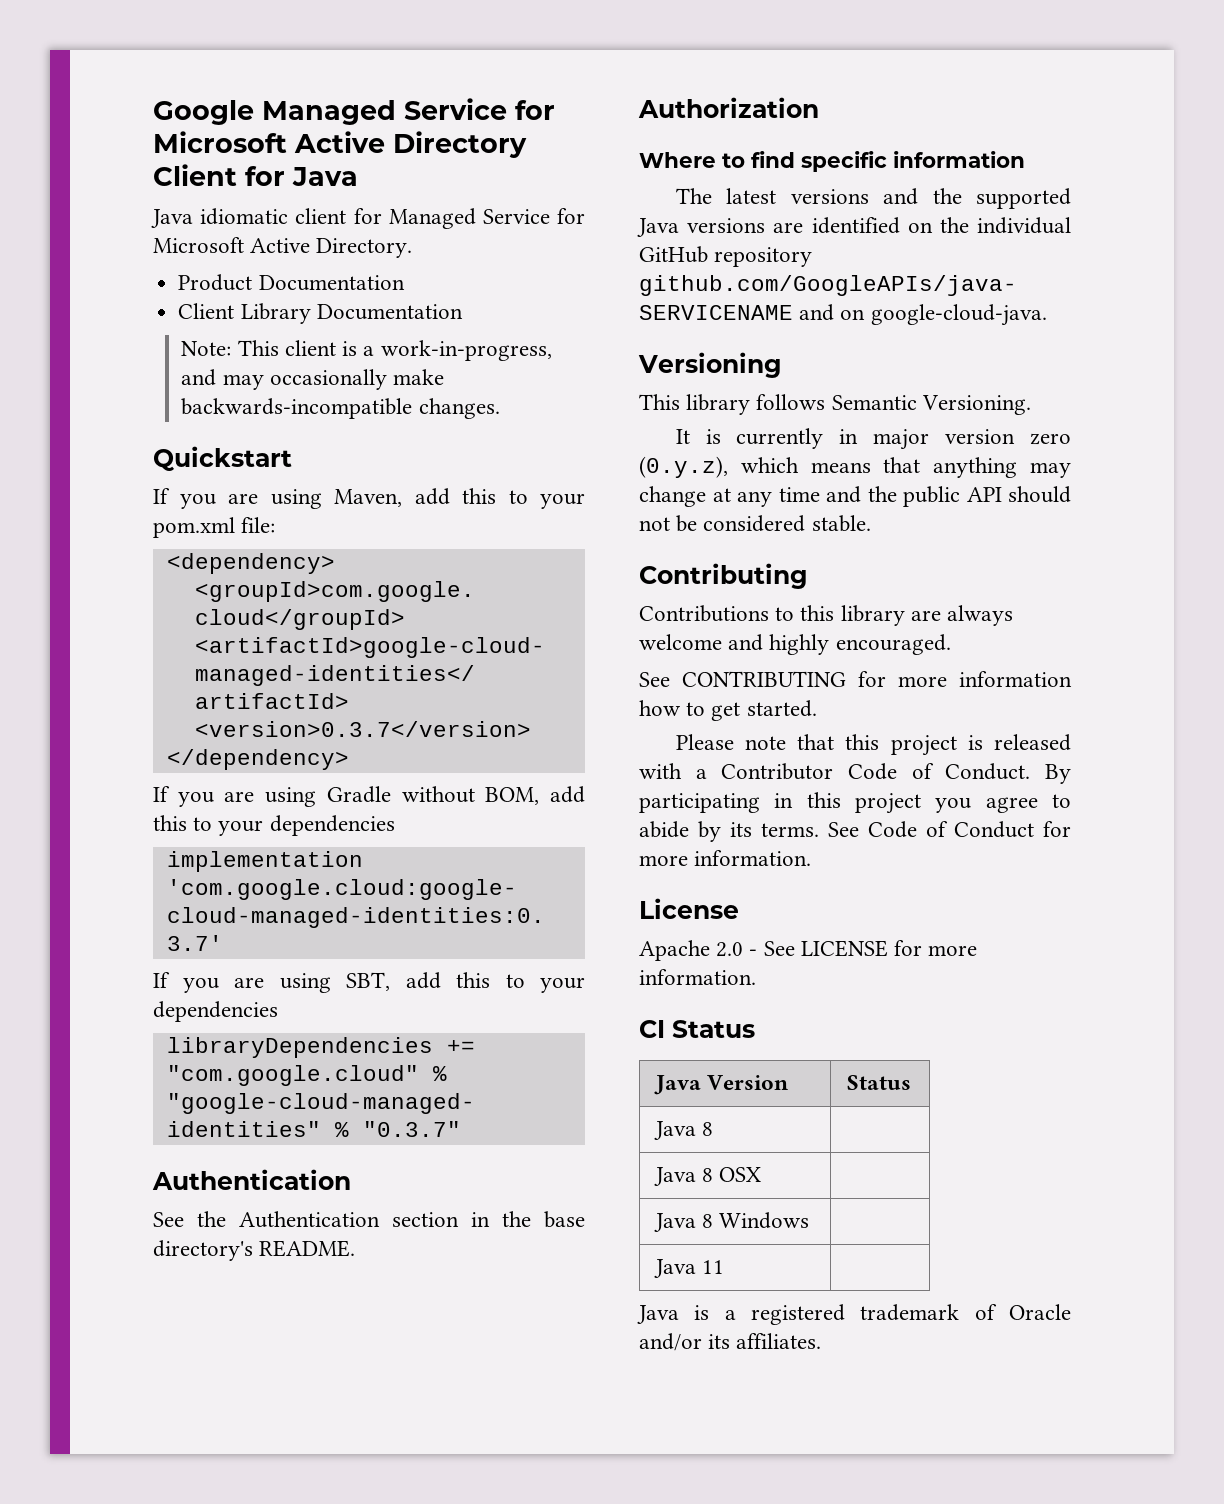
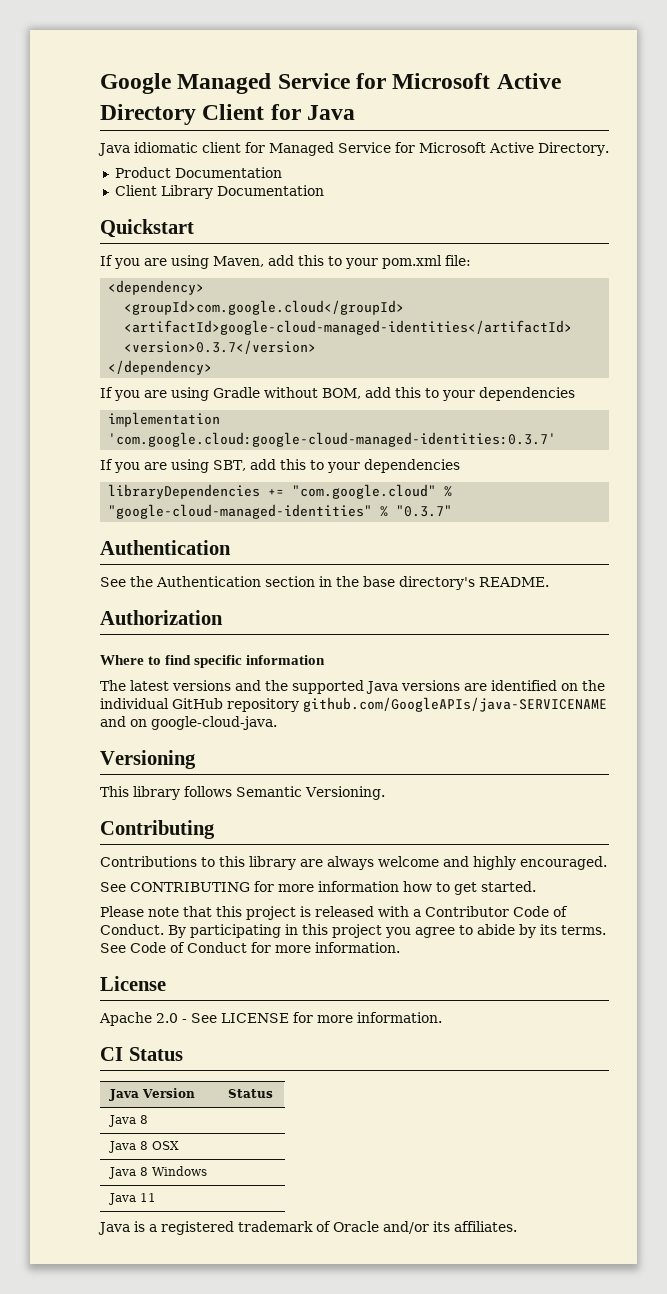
- Note: This client is a work-in-progress, and may occasionally make backwards-incompatible changes.
- It is currently in major version zero (0.y.z), which means that anything may change at any time and the public API should not be considered stable.

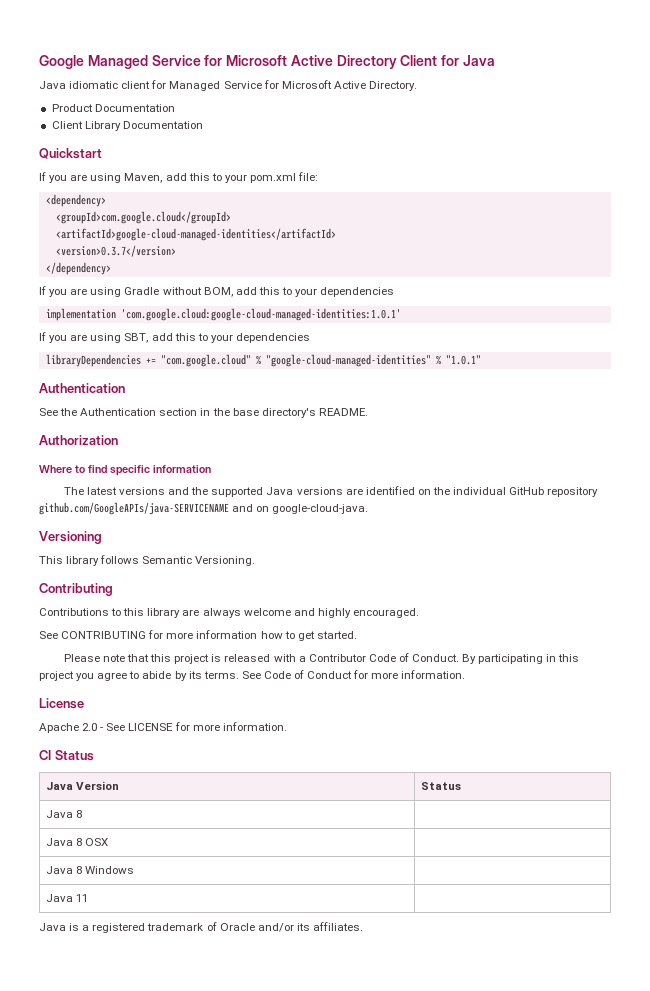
- implementation 'com.google.cloud:google-cloud-managed-identities:0.3.7'
+ implementation 'com.google.cloud:google-cloud-managed-identities:1.0.1'
- libraryDependencies += "com.google.cloud" % "google-cloud-managed-identities" % "0.3.7"
+ libraryDependencies += "com.google.cloud" % "google-cloud-managed-identities" % "1.0.1"

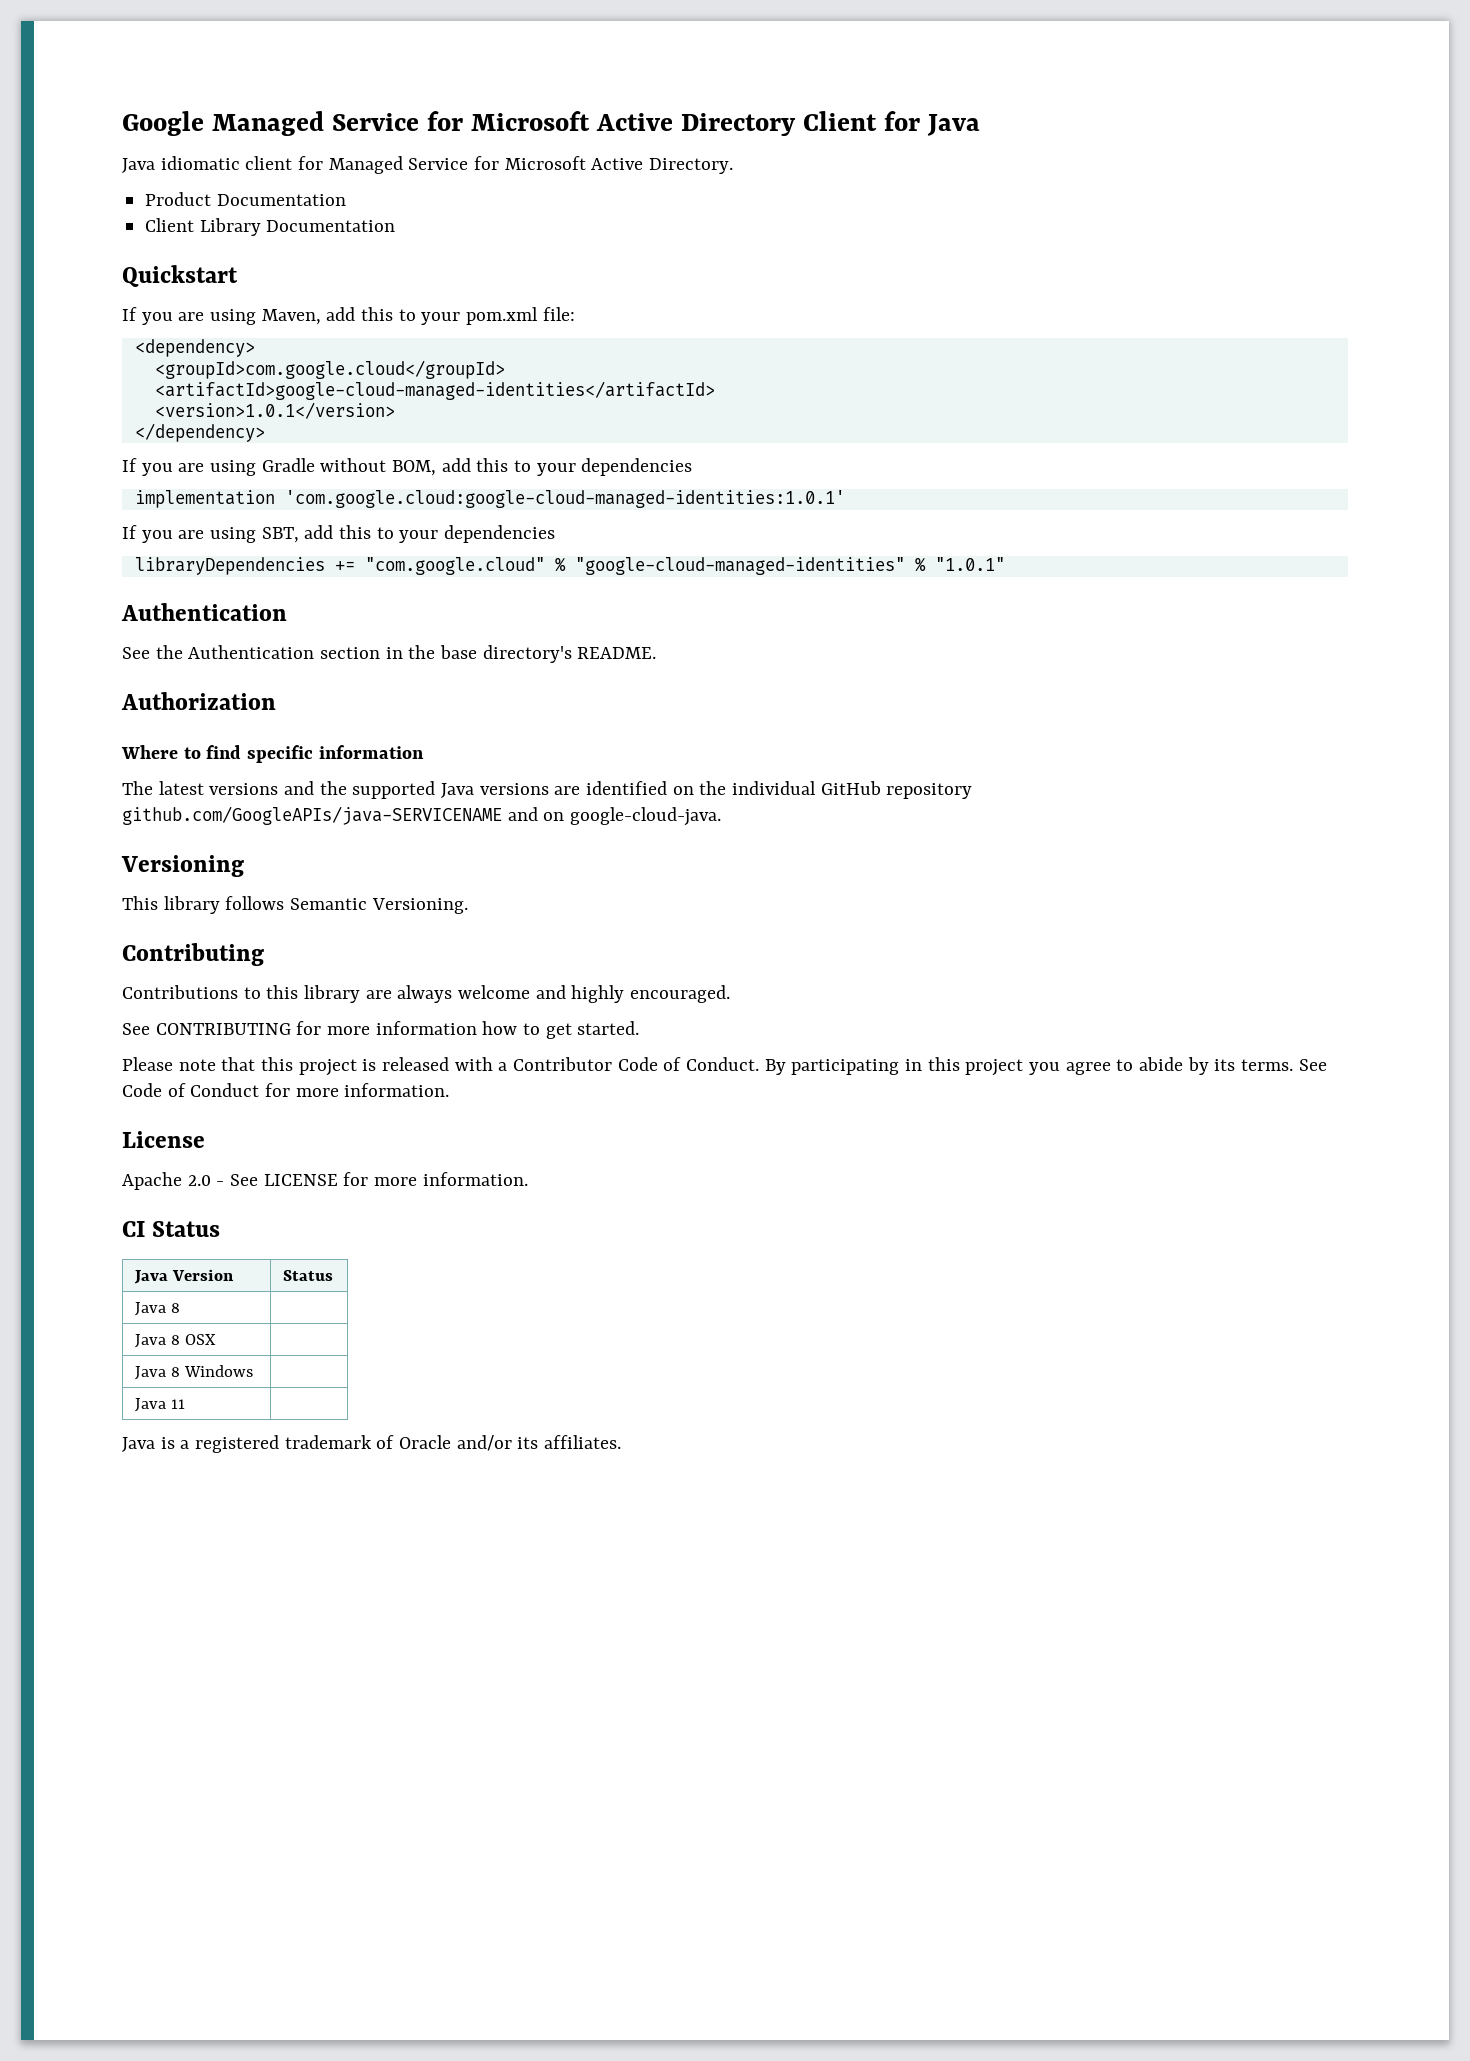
- <version>0.3.7</version>
+ <version>1.0.1</version>

